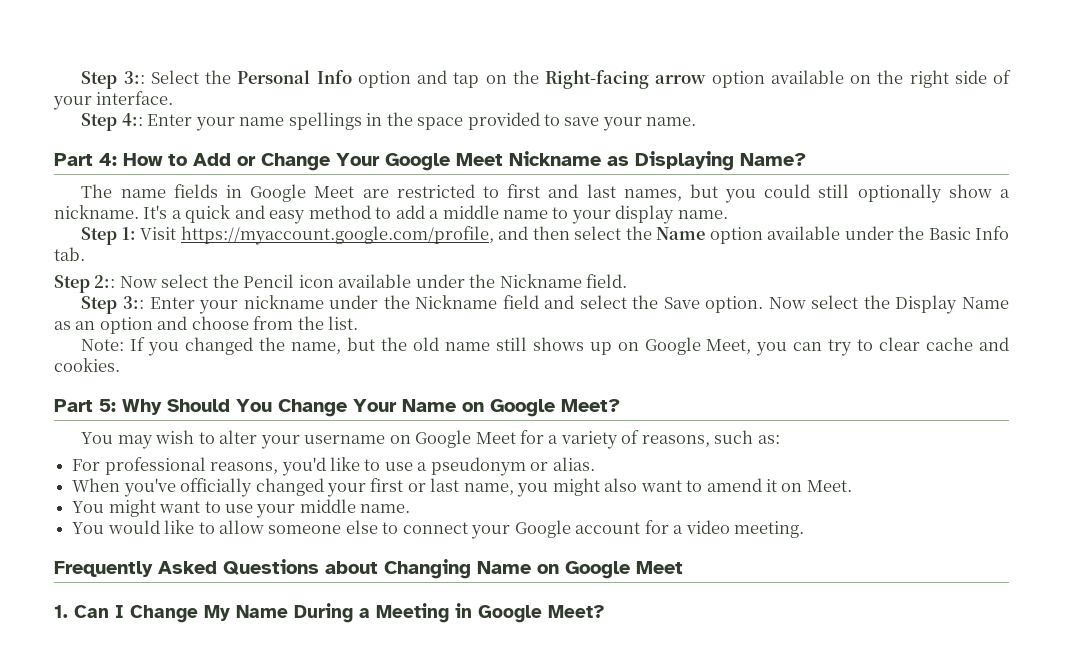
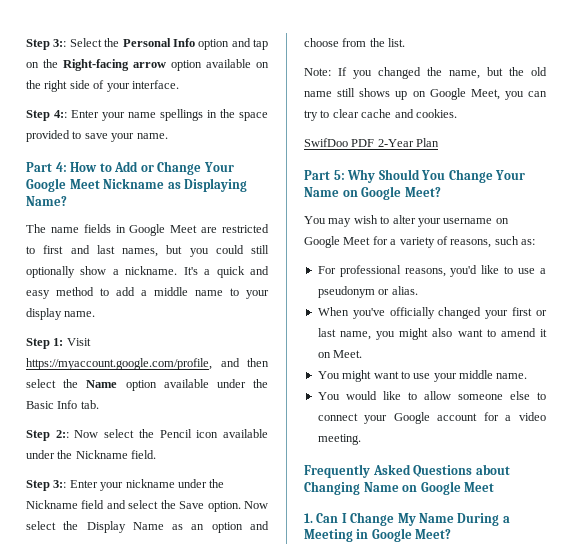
+ SwifDoo PDF 2-Year Plan

